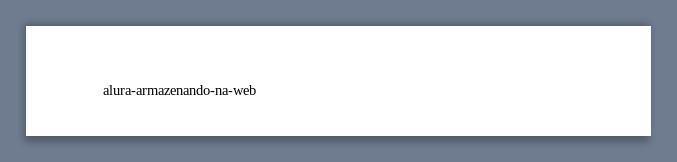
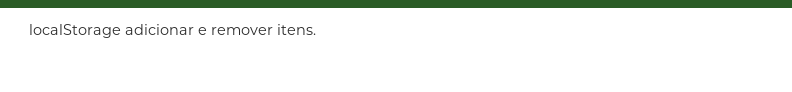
- alura-armazenando-na-web
+ localStorage adicionar e remover itens.

